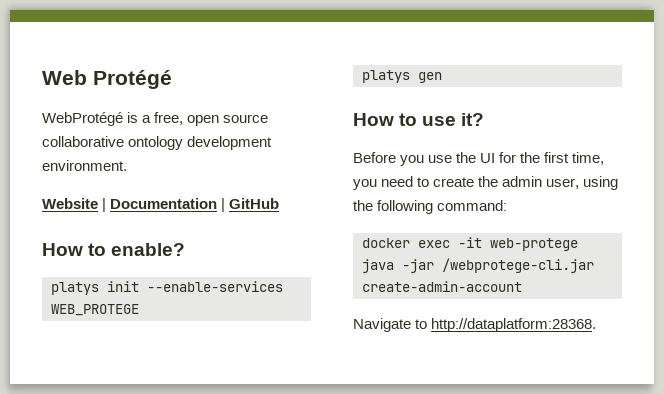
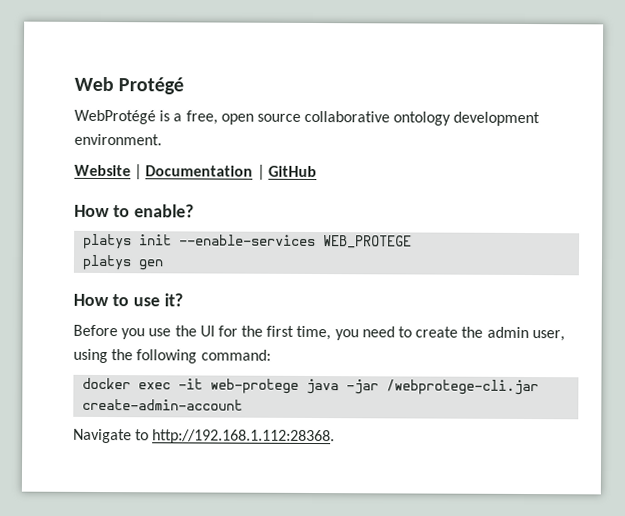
- Navigate to http://dataplatform:28368.
+ Navigate to http://192.168.1.112:28368.

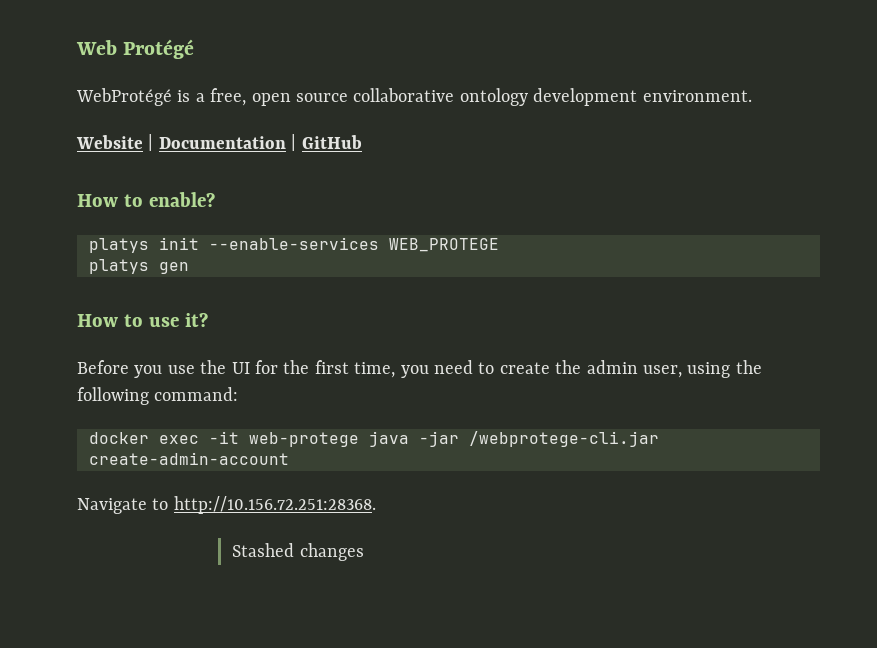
- Navigate to http://192.168.1.112:28368.
+ Navigate to http://10.156.72.251:28368.
+ Stashed changes

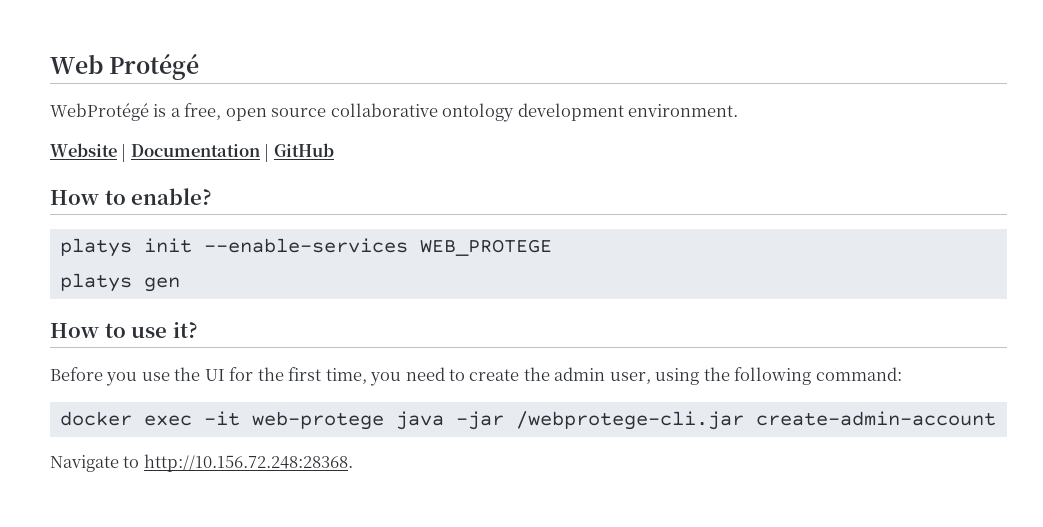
- Navigate to http://10.156.72.251:28368.
- Stashed changes
+ Navigate to http://10.156.72.248:28368.

